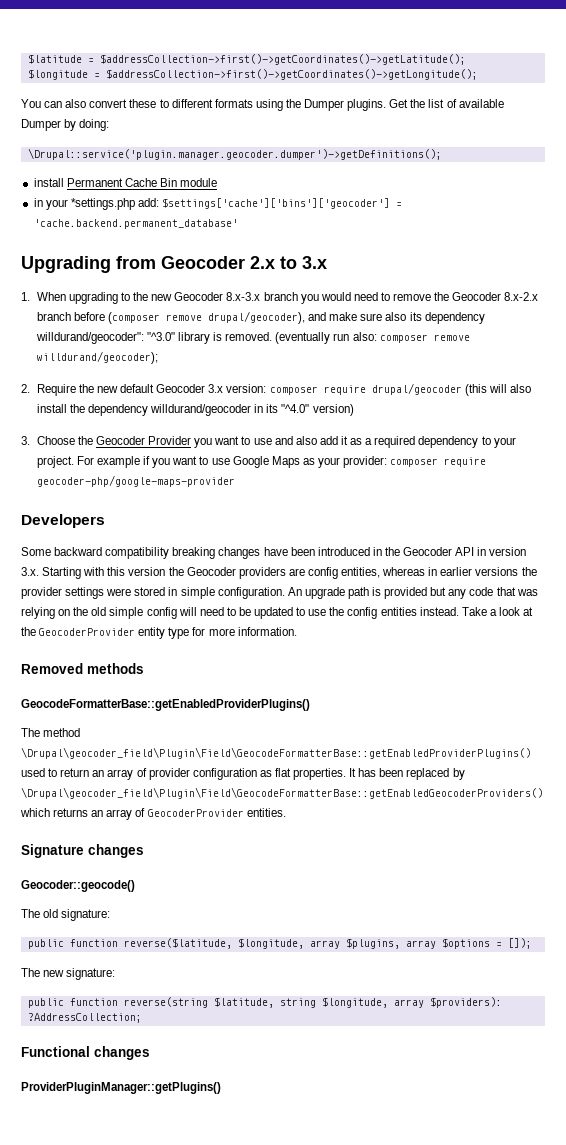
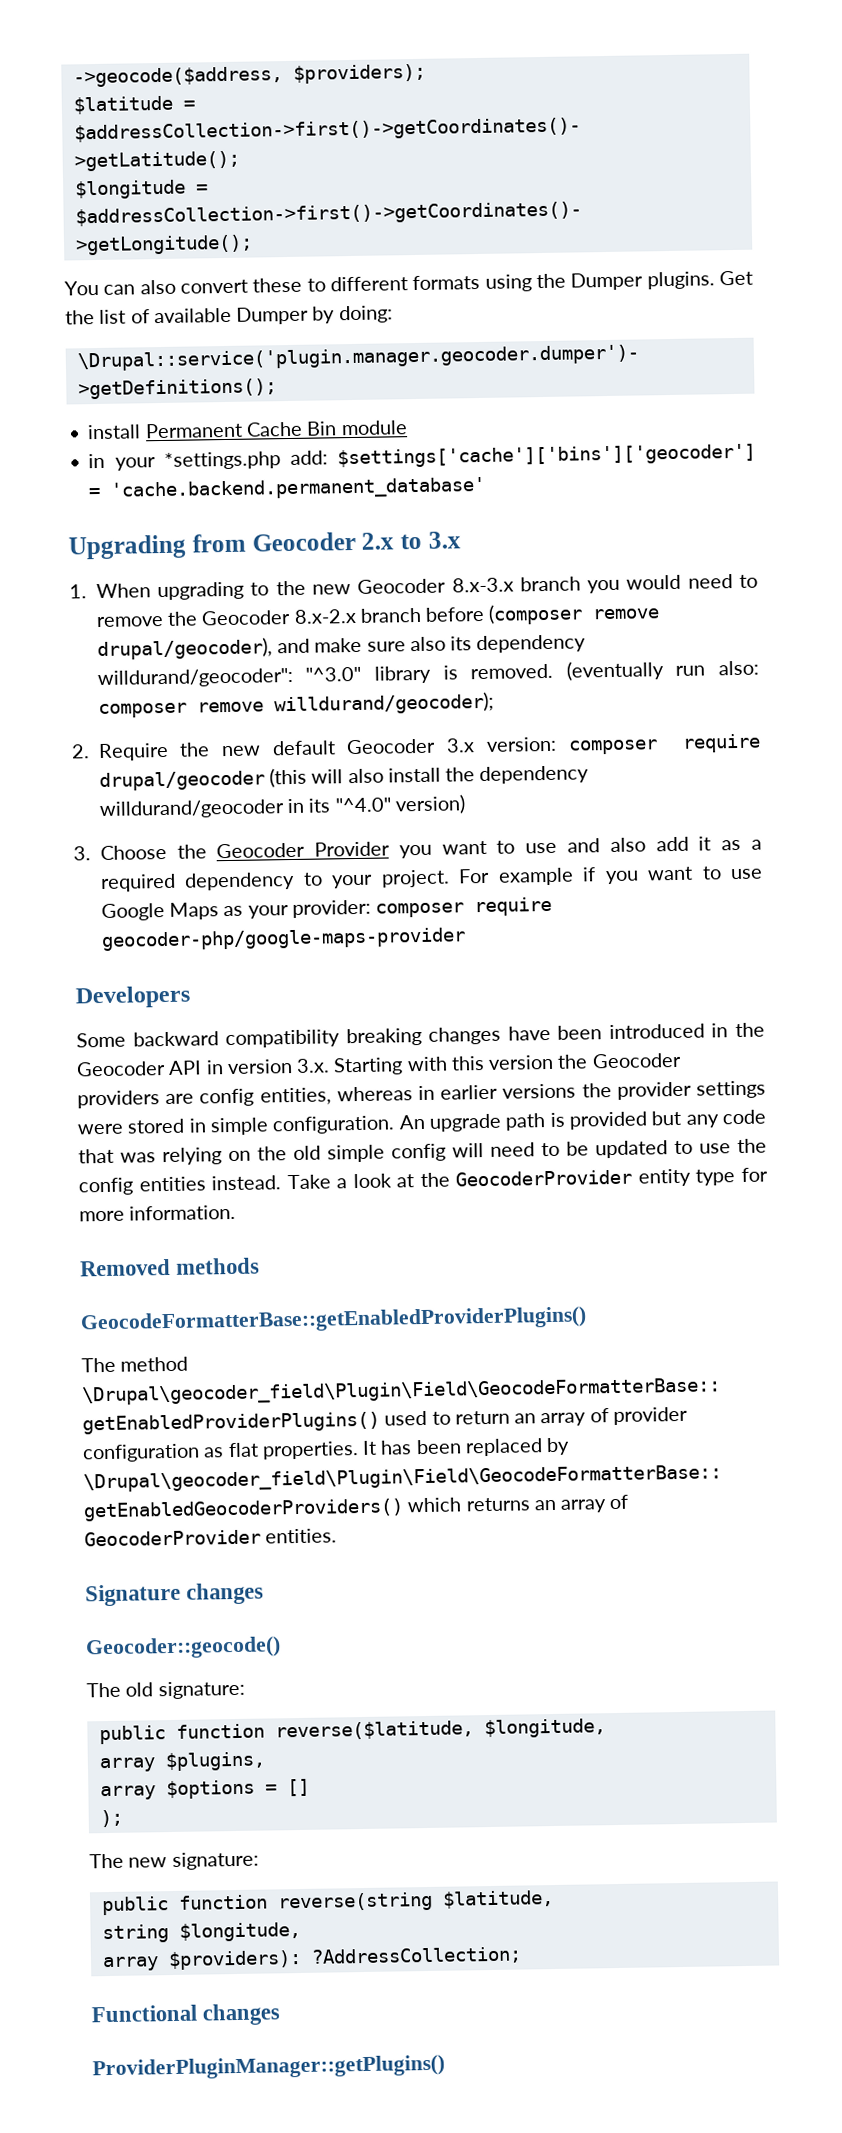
+ ->geocode($address, $providers);
- public function reverse($latitude, $longitude, array $plugins, array $options = []);
+ public function reverse($latitude, $longitude,
+ array $plugins,
+ array $options = []
+ );
- public function reverse(string $latitude, string $longitude, array $providers): ?AddressCollection;
+ public function reverse(string $latitude,
+ string $longitude,
+ array $providers): ?AddressCollection;

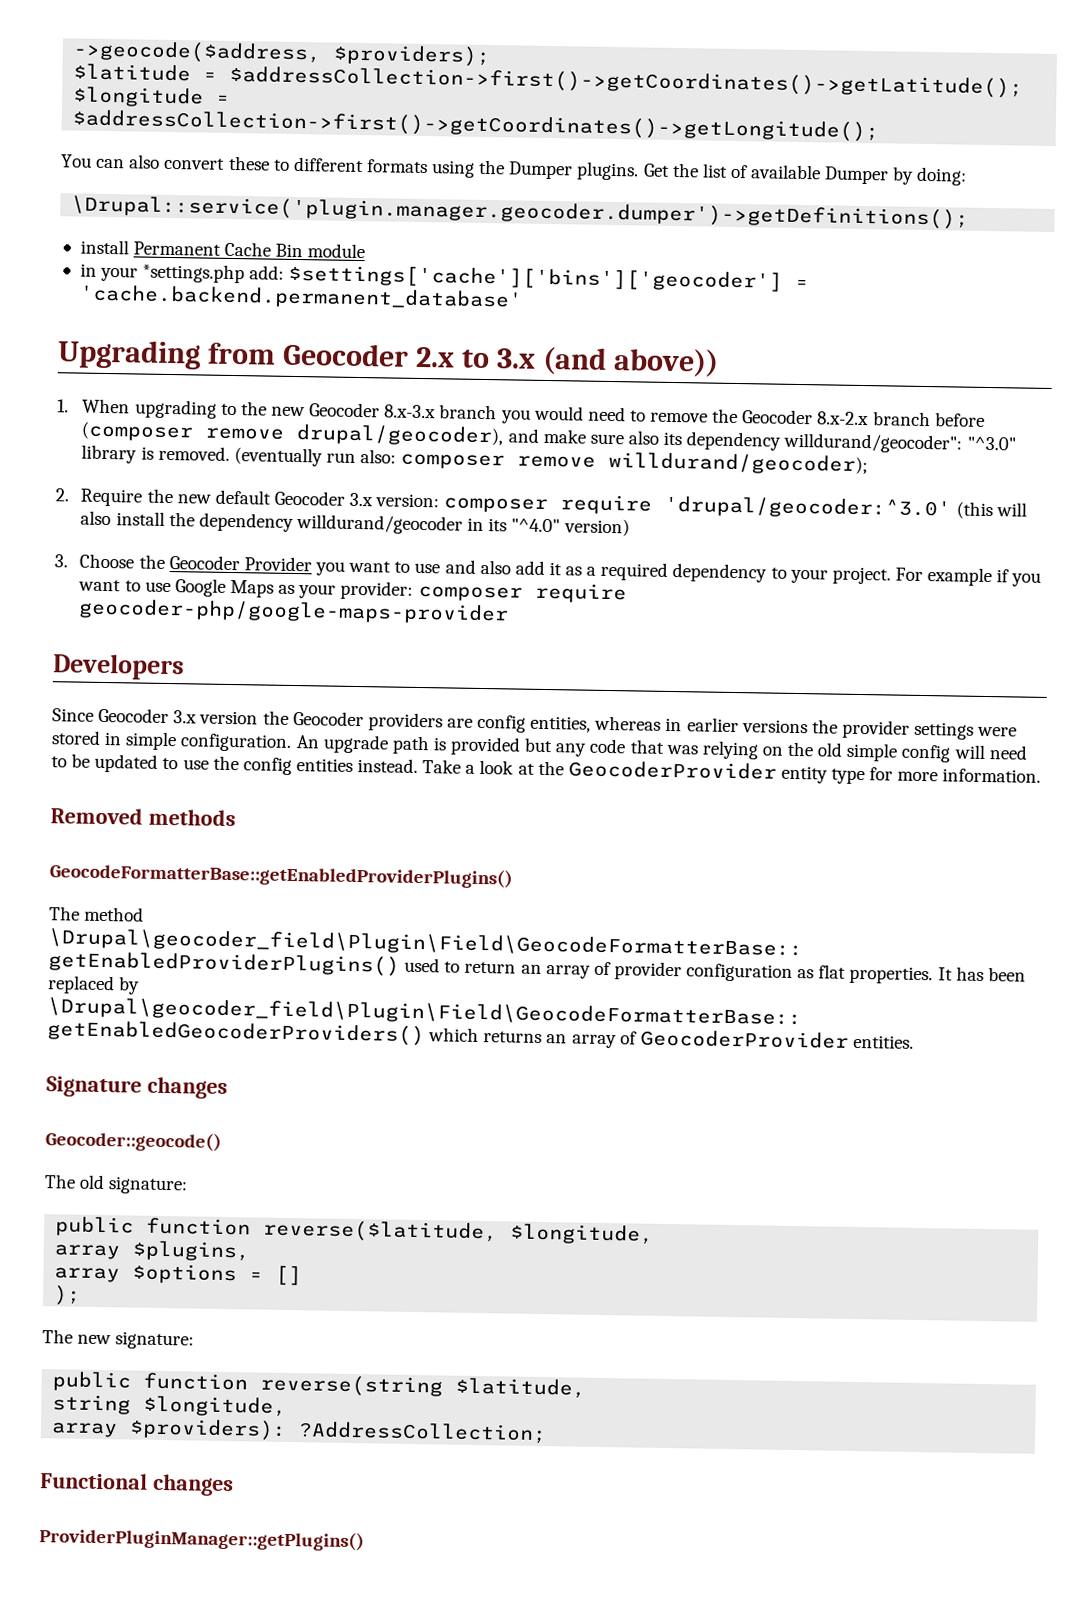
- Upgrading from Geocoder 2.x to 3.x
+ Upgrading from Geocoder 2.x to 3.x (and above))
- 2. Require the new default Geocoder 3.x version: composer require drupal/geocoder (this will also install the dependency willdurand/geocoder in its "^4.0" version)
+ 2. Require the new default Geocoder 3.x version: composer require 'drupal/geocoder:^3.0' (this will also install the dependency willdurand/geocoder in its "^4.0" version)
- Some backward compatibility breaking changes have been introduced in the Geocoder API in version 3.x. Starting with this version the Geocoder providers are config entities, whereas in earlier versions the provider settings were stored in simple configuration.
+ Since Geocoder 3.x version the Geocoder providers are config entities, whereas in earlier versions the provider settings were stored in simple configuration.

